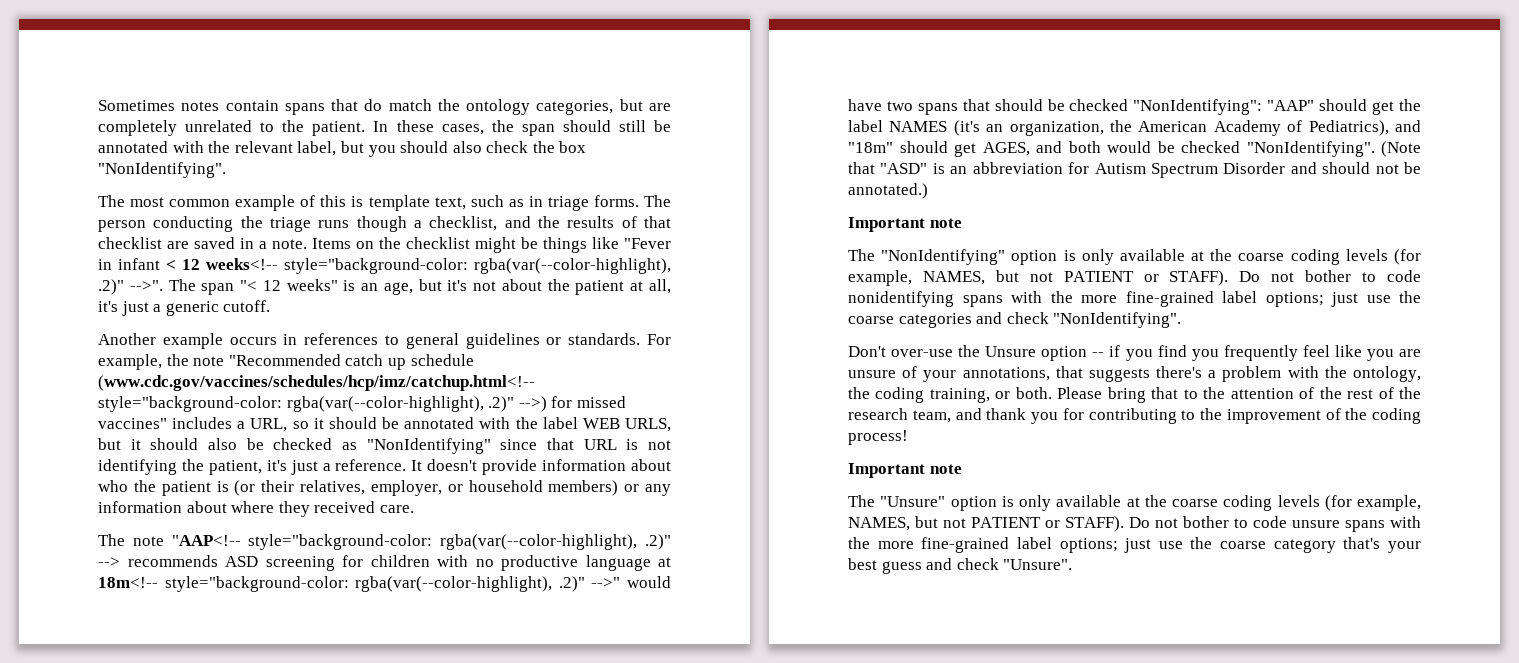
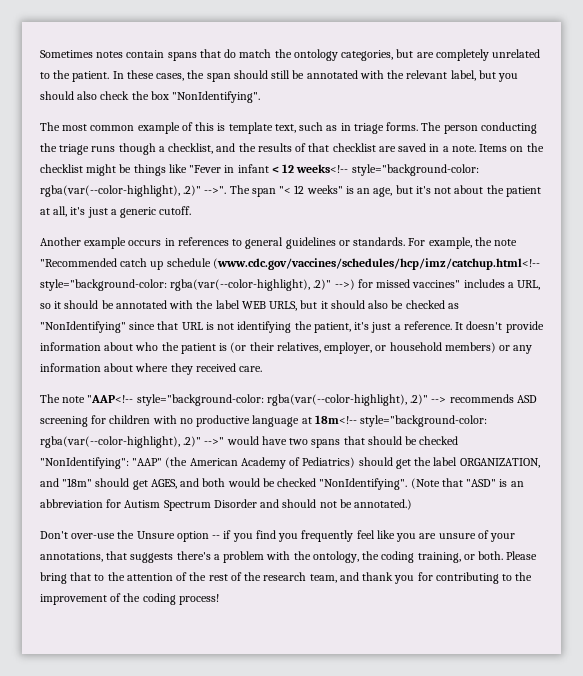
- The note "AAP<!-- style="background-color: rgba(var(--color-highlight), .2)" --> recommends ASD screening for children with no productive language at 18m<!-- style="background-color: rgba(var(--color-highlight), .2)" -->" would have two spans that should be checked "NonIdentifying": "AAP" should get the label NAMES (it's an organization, the American Academy of Pediatrics), and "18m" should get AGES, and both would be checked "NonIdentifying".
+ The note "AAP<!-- style="background-color: rgba(var(--color-highlight), .2)" --> recommends ASD screening for children with no productive language at 18m<!-- style="background-color: rgba(var(--color-highlight), .2)" -->" would have two spans that should be checked "NonIdentifying": "AAP" (the American Academy of Pediatrics) should get the label ORGANIZATION, and "18m" should get AGES, and both would be checked "NonIdentifying".
  (Note that "ASD" is an abbreviation for Autism Spectrum Disorder and should not be annotated.)
- Important note
- The "NonIdentifying" option is only available at the coarse coding levels (for example, NAMES, but not PATIENT or STAFF). Do not bother to code nonidentifying spans with the more fine-grained label options; just use the coarse categories and check "NonIdentifying".
  Please bring that to the attention of the rest of the research team, and thank you for contributing to the improvement of the coding process!
- Important note
- The "Unsure" option is only available at the coarse coding levels (for example, NAMES, but not PATIENT or STAFF). Do not bother to code unsure spans with the more fine-grained label options; just use the coarse category that's your best guess and check "Unsure".

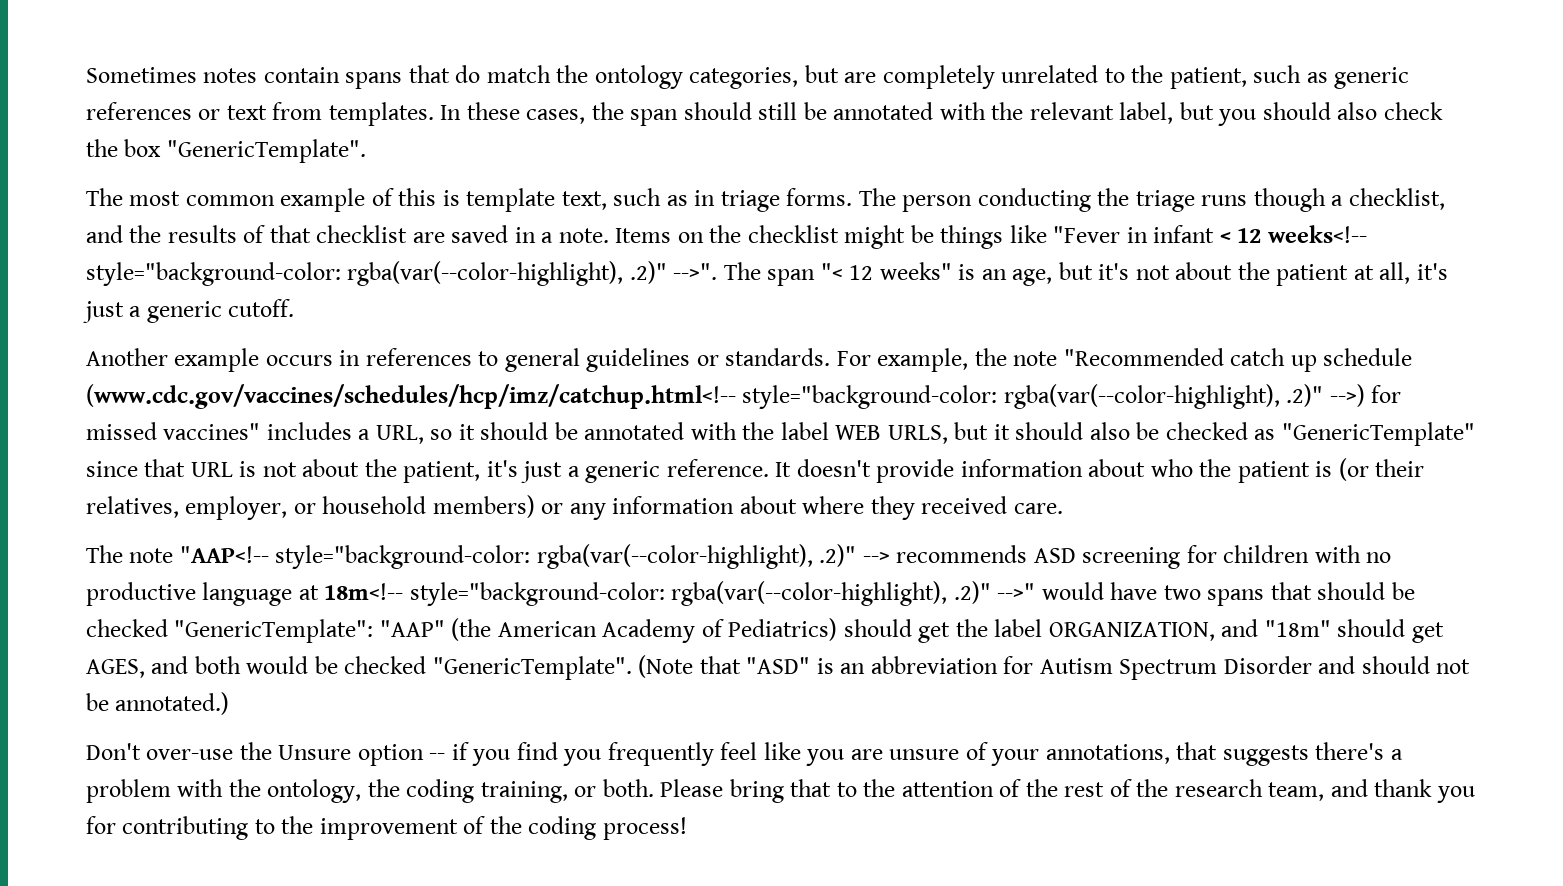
- Sometimes notes contain spans that do match the ontology categories, but are completely unrelated to the patient.
+ Sometimes notes contain spans that do match the ontology categories, but are completely unrelated to the patient, such as generic references or text from templates.
- In these cases, the span should still be annotated with the relevant label, but you should also check the box "NonIdentifying".
+ In these cases, the span should still be annotated with the relevant label, but you should also check the box "GenericTemplate".
- For example, the note "Recommended catch up schedule (www.cdc.gov/vaccines/schedules/hcp/imz/catchup.html<!-- style="background-color: rgba(var(--color-highlight), .2)" -->) for missed vaccines" includes a URL, so it should be annotated with the label WEB URLS, but it should also be checked as "NonIdentifying" since that URL is not identifying the patient, it's just a reference.
+ For example, the note "Recommended catch up schedule (www.cdc.gov/vaccines/schedules/hcp/imz/catchup.html<!-- style="background-color: rgba(var(--color-highlight), .2)" -->) for missed vaccines" includes a URL, so it should be annotated with the label WEB URLS, but it should also be checked as "GenericTemplate" since that URL is not about the patient, it's just a generic reference.
- The note "AAP<!-- style="background-color: rgba(var(--color-highlight), .2)" --> recommends ASD screening for children with no productive language at 18m<!-- style="background-color: rgba(var(--color-highlight), .2)" -->" would have two spans that should be checked "NonIdentifying": "AAP" (the American Academy of Pediatrics) should get the label ORGANIZATION, and "18m" should get AGES, and both would be checked "NonIdentifying".
+ The note "AAP<!-- style="background-color: rgba(var(--color-highlight), .2)" --> recommends ASD screening for children with no productive language at 18m<!-- style="background-color: rgba(var(--color-highlight), .2)" -->" would have two spans that should be checked "GenericTemplate": "AAP" (the American Academy of Pediatrics) should get the label ORGANIZATION, and "18m" should get AGES, and both would be checked "GenericTemplate".

